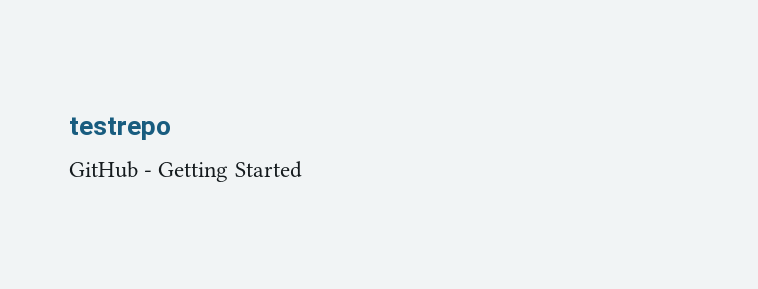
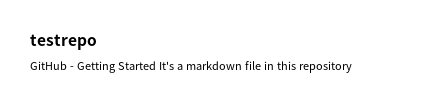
- GitHub - Getting Started
+ GitHub - Getting Started It's a markdown file in this repository

